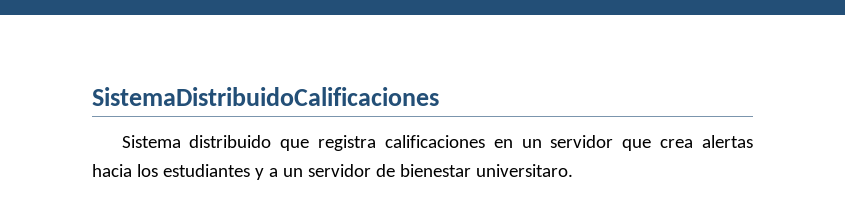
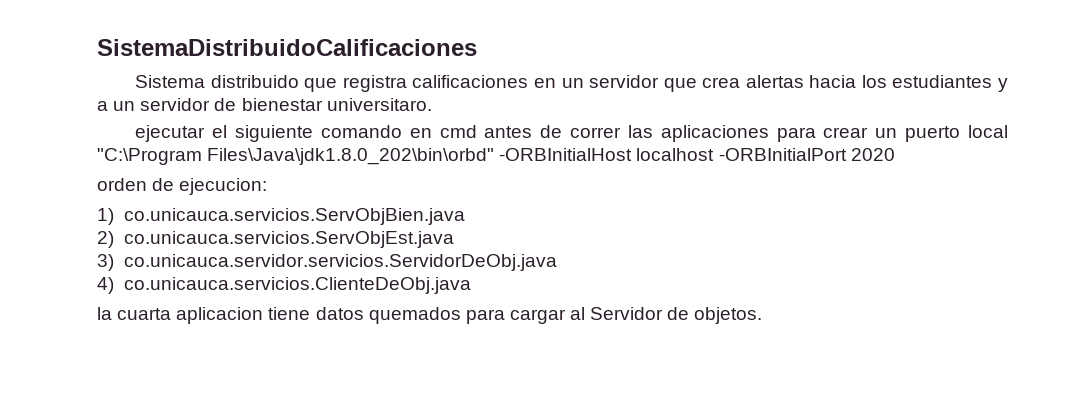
+ ejecutar el siguiente comando en cmd antes de correr las aplicaciones para crear un puerto local "C:\Program Files\Java\jdk1.8.0_202\bin\orbd" -ORBInitialHost localhost -ORBInitialPort 2020
+ orden de ejecucion:
+ 1) co.unicauca.servicios.ServObjBien.java
+ 2) co.unicauca.servicios.ServObjEst.java
+ 3) co.unicauca.servidor.servicios.ServidorDeObj.java
+ 4) co.unicauca.servicios.ClienteDeObj.java
+ la cuarta aplicacion tiene datos quemados para cargar al Servidor de objetos.

